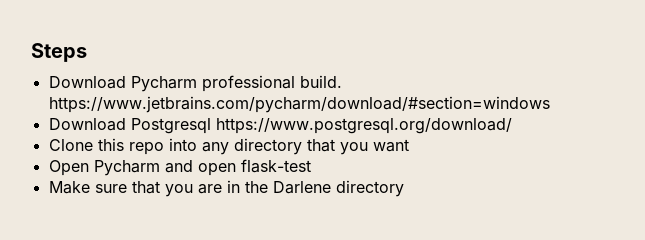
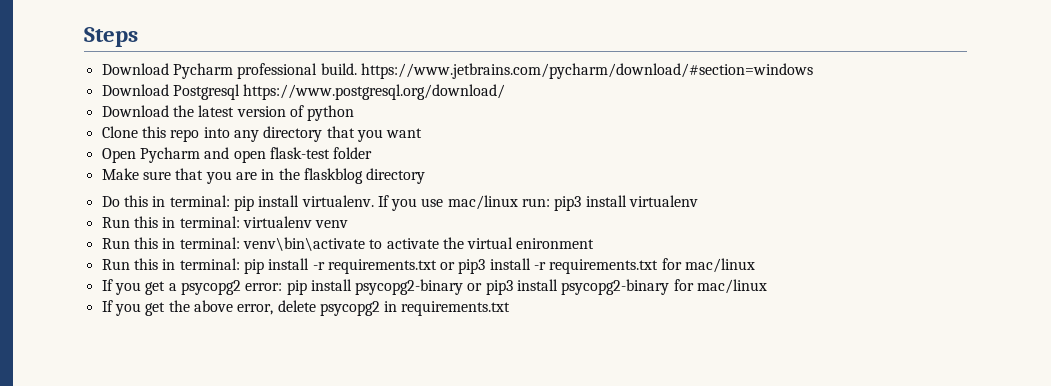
+ Download the latest version of python
- Open Pycharm and open flask-test
+ Open Pycharm and open flask-test folder
- Make sure that you are in the Darlene directory
+ Make sure that you are in the flaskblog directory
+ Do this in terminal: pip install virtualenv. If you use mac/linux run: pip3 install virtualenv
+ Run this in terminal: virtualenv venv
+ Run this in terminal: venv\bin\activate to activate the virtual enironment
+ Run this in terminal: pip install -r requirements.txt or pip3 install -r requirements.txt for mac/linux
+ If you get a psycopg2 error: pip install psycopg2-binary or pip3 install psycopg2-binary for mac/linux
+ If you get the above error, delete psycopg2 in requirements.txt

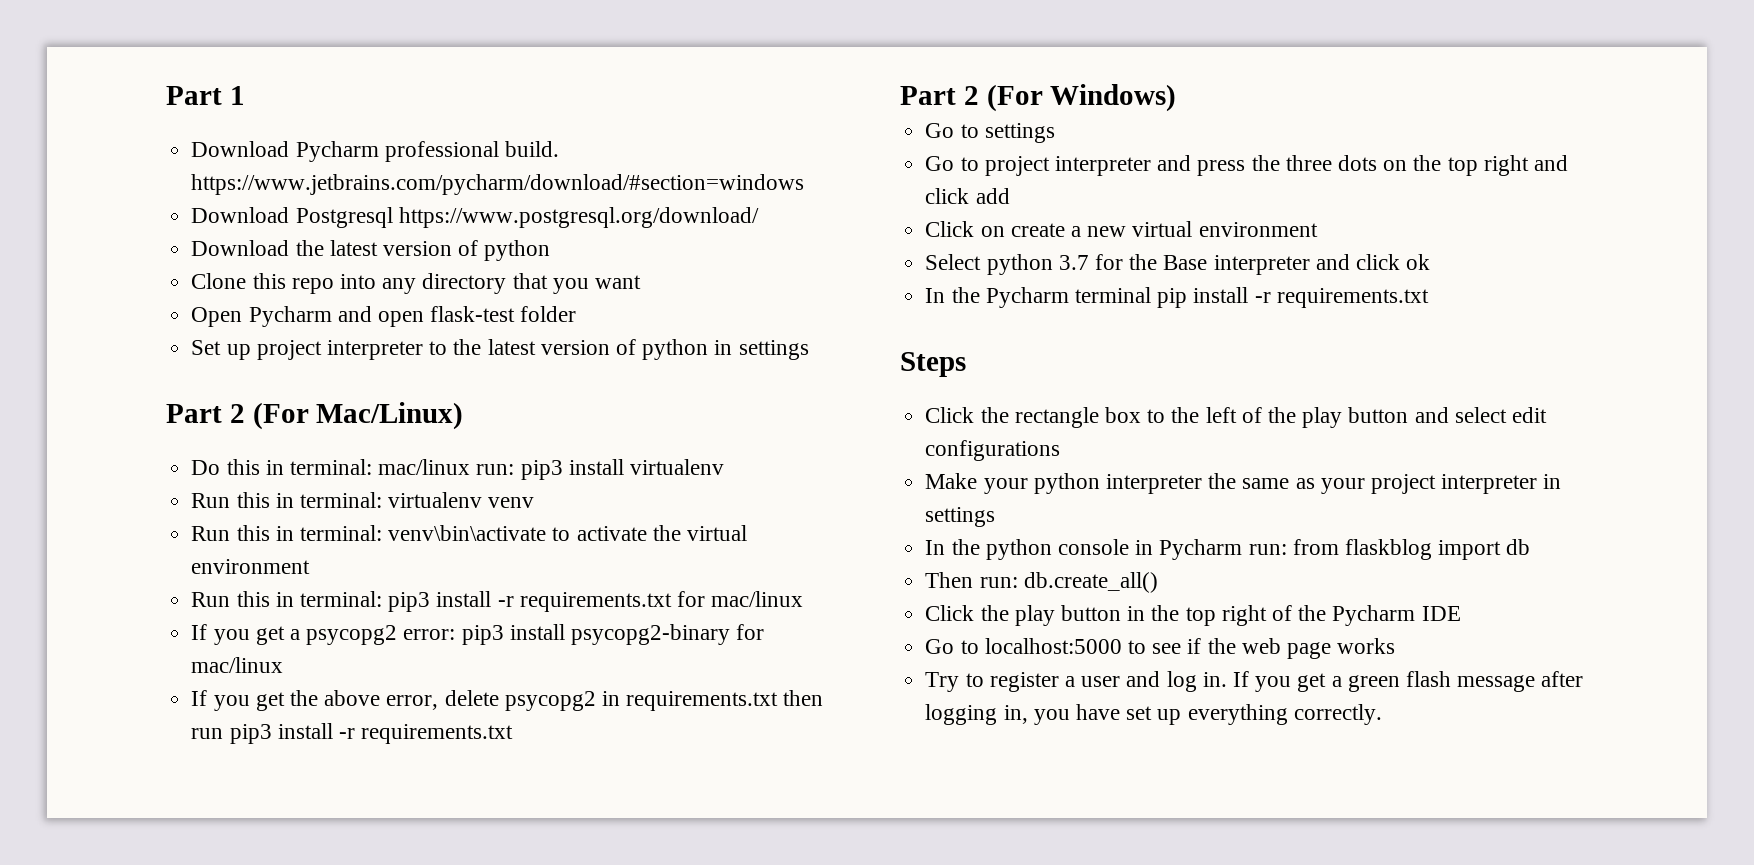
- Steps
+ Part 1
- Make sure that you are in the flaskblog directory
- Do this in terminal: pip install virtualenv. If you use mac/linux run: pip3 install virtualenv
+ Set up project interpreter to the latest version of python in settings
+ Part 2 (For Mac/Linux)
+ Do this in terminal: mac/linux run: pip3 install virtualenv
- Run this in terminal: venv\bin\activate to activate the virtual enironment
- Run this in terminal: pip install -r requirements.txt or pip3 install -r requirements.txt for mac/linux
+ Run this in terminal: venv\bin\activate to activate the virtual environment
+ Run this in terminal: pip3 install -r requirements.txt for mac/linux
- If you get a psycopg2 error: pip install psycopg2-binary or pip3 install psycopg2-binary for mac/linux
+ If you get a psycopg2 error: pip3 install psycopg2-binary for mac/linux
- If you get the above error, delete psycopg2 in requirements.txt
+ If you get the above error, delete psycopg2 in requirements.txt then run pip3 install -r requirements.txt
+ Part 2 (For Windows)
+ Go to settings
+ Go to project interpreter and press the three dots on the top right and click add
+ Click on create a new virtual environment
+ Select python 3.7 for the Base interpreter and click ok
+ In the Pycharm terminal pip install -r requirements.txt
+ Steps
+ Click the rectangle box to the left of the play button and select edit configurations
+ Make your python interpreter the same as your project interpreter in settings
+ In the python console in Pycharm run: from flaskblog import db
+ Then run: db.create_all()
+ Click the play button in the top right of the Pycharm IDE
+ Go to localhost:5000 to see if the web page works
+ Try to register a user and log in. If you get a green flash message after logging in, you have set up everything correctly.

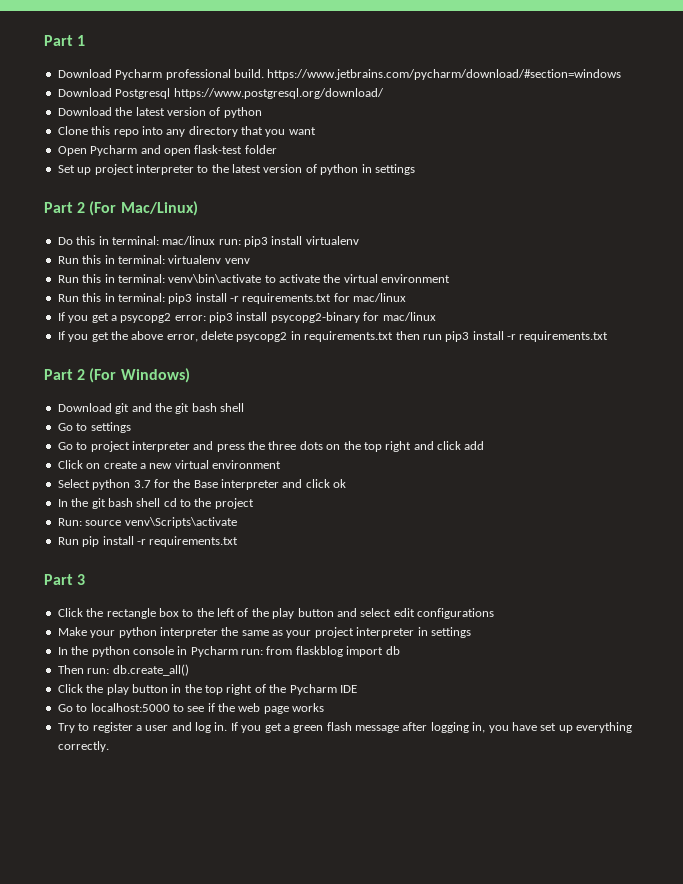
+ Download git and the git bash shell
- In the Pycharm terminal pip install -r requirements.txt
+ In the git bash shell cd to the project
+ Run: source venv\Scripts\activate
+ Run pip install -r requirements.txt
- Steps
+ Part 3

